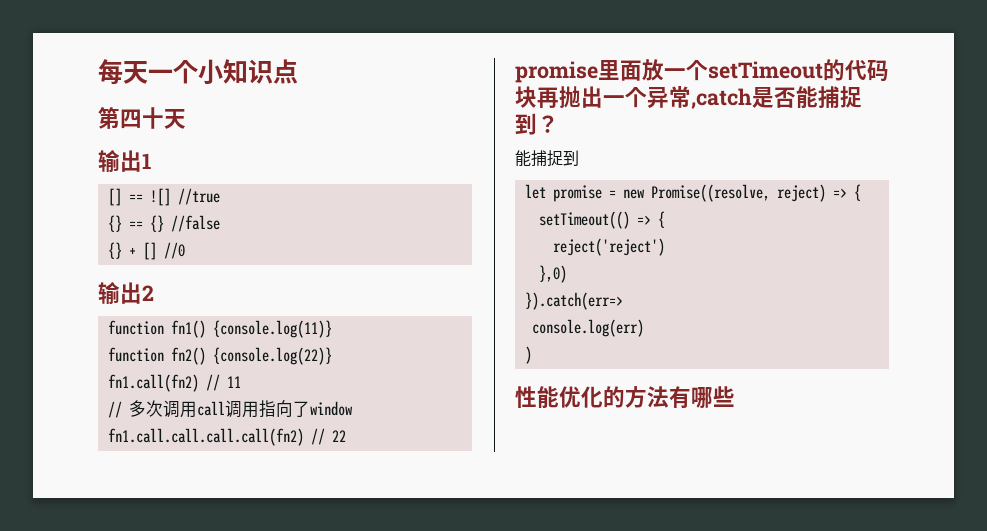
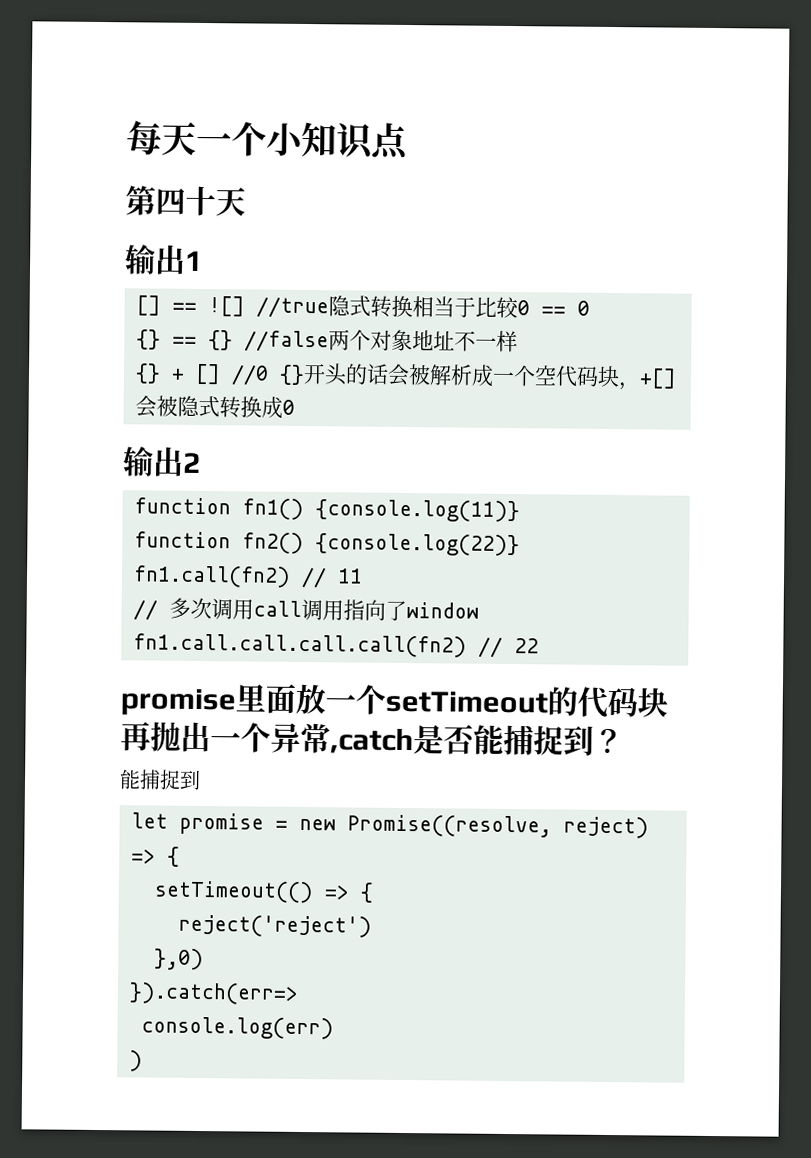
- [] == ![] //true
+ [] == ![] //true隐式转换相当于比较0 == 0
- {} == {} //false
+ {} == {} //false两个对象地址不一样
- {} + [] //0
+ {} + [] //0 {}开头的话会被解析成一个空代码块，+[]会被隐式转换成0
- 性能优化的方法有哪些

